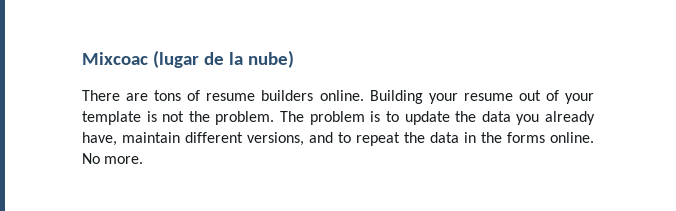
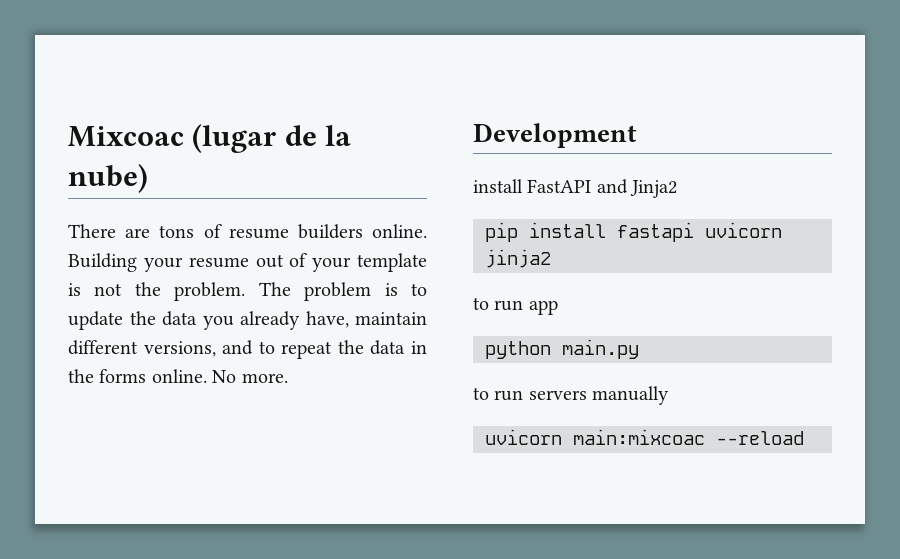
+ Development
+ install FastAPI and Jinja2
+ pip install fastapi uvicorn jinja2
+ to run app
+ python main.py
+ to run servers manually
+ uvicorn main:mixcoac --reload

